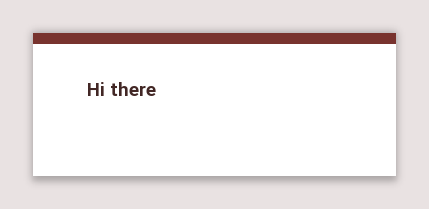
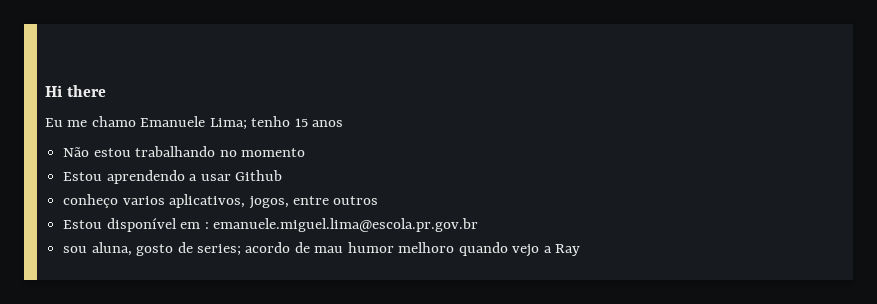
+ Eu me chamo Emanuele Lima; tenho 15 anos
+ Não estou trabalhando no momento
+ Estou aprendendo a usar Github
+ conheço varios aplicativos, jogos, entre outros
+ Estou disponível em : emanuele.miguel.lima@escola.pr.gov.br
+ sou aluna, gosto de series; acordo de mau humor melhoro quando vejo a Ray

